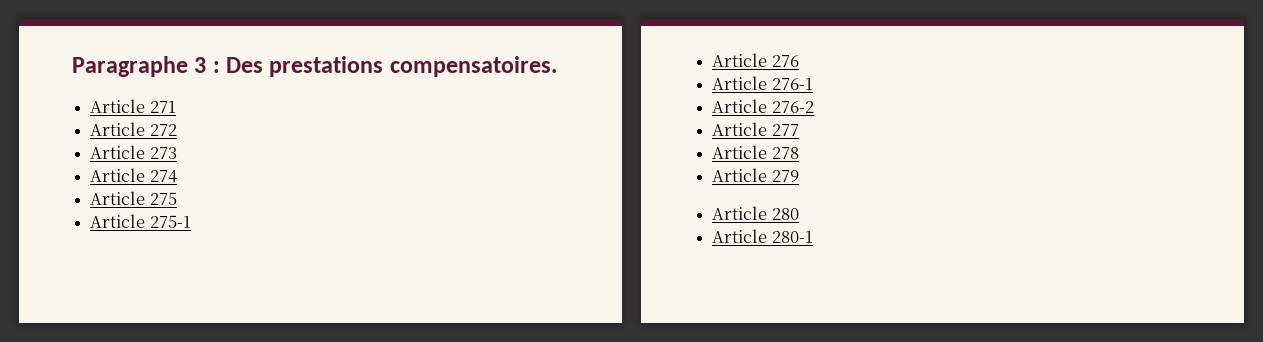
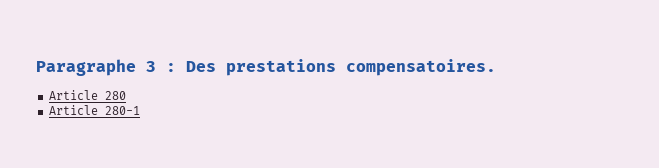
- Article 271
- Article 272
- Article 273
- Article 274
- Article 275
- Article 275-1
- Article 276
- Article 276-1
- Article 276-2
- Article 277
- Article 278
- Article 279

